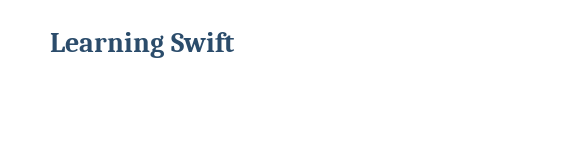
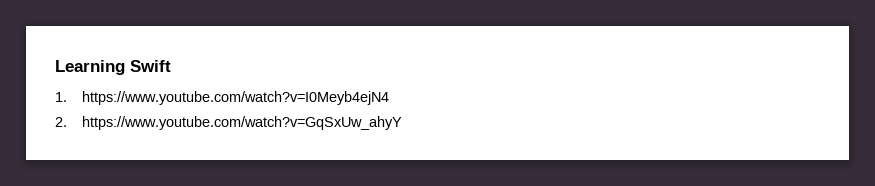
+ 1. https://www.youtube.com/watch?v=I0Meyb4ejN4
+ 2. https://www.youtube.com/watch?v=GqSxUw_ahyY

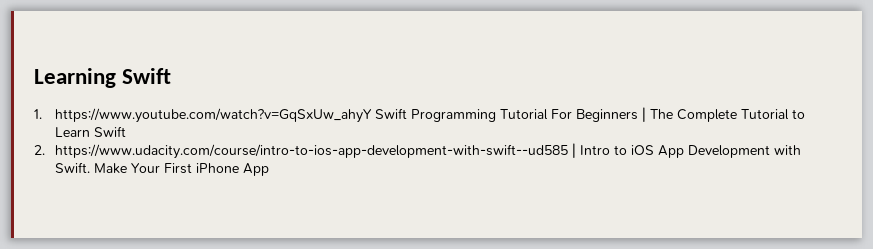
- 1. https://www.youtube.com/watch?v=I0Meyb4ejN4
- 2. https://www.youtube.com/watch?v=GqSxUw_ahyY
+ 1. https://www.youtube.com/watch?v=GqSxUw_ahyY Swift Programming Tutorial For Beginners | The Complete Tutorial to Learn Swift
+ 2. https://www.udacity.com/course/intro-to-ios-app-development-with-swift--ud585 | Intro to iOS App Development with Swift. Make Your First iPhone App

